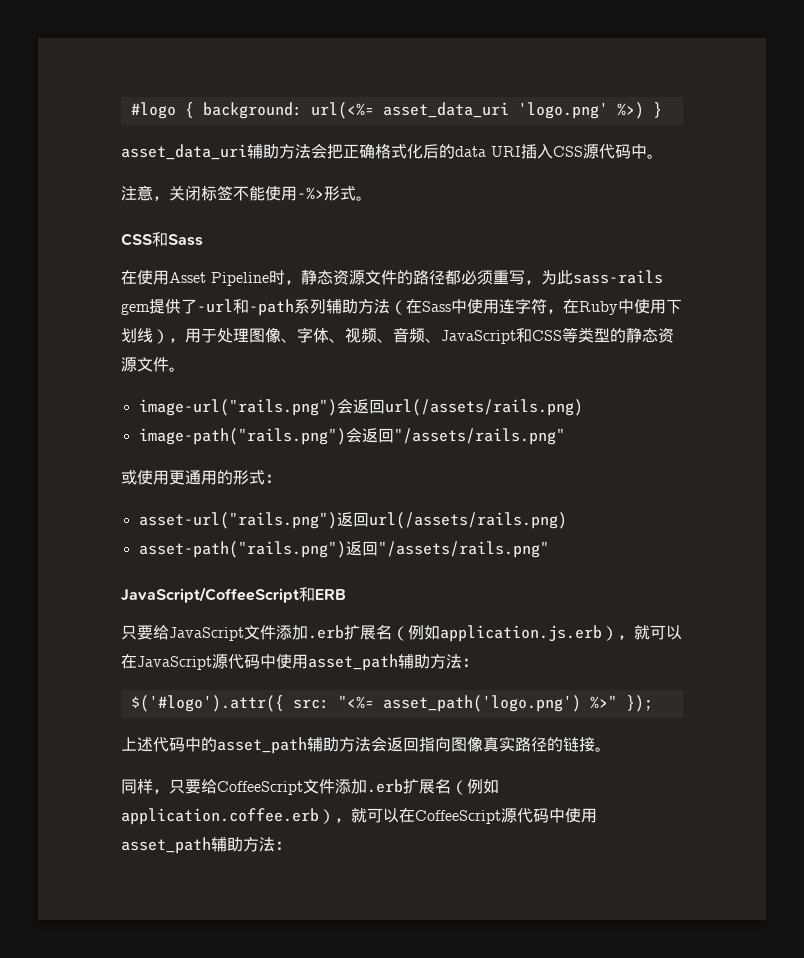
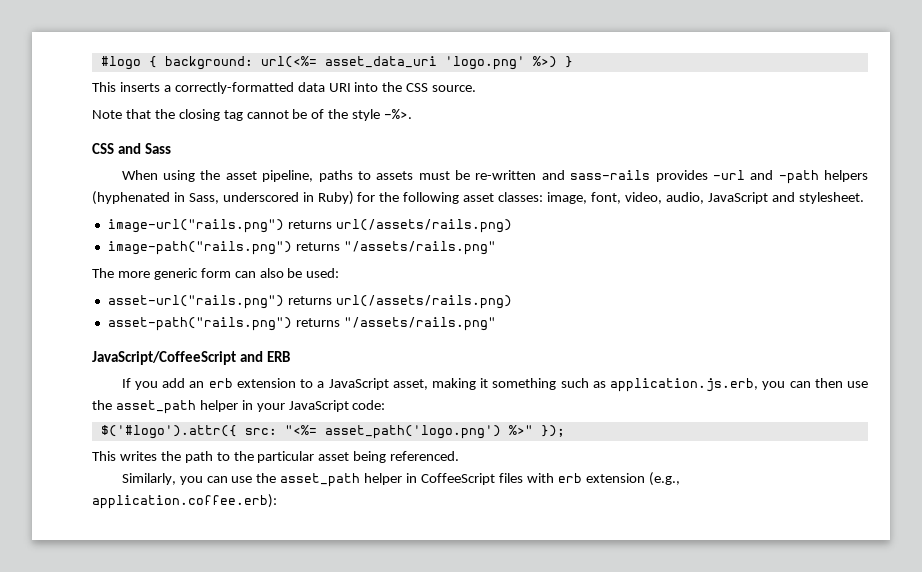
- asset_data_uri辅助方法会把正确格式化后的data URI插入CSS源代码中。
- 注意，关闭标签不能使用-%>形式。
- CSS和Sass
+ This inserts a correctly-formatted data URI into the CSS source.
+ Note that the closing tag cannot be of the style -%>.
+ CSS and Sass
- 在使用Asset Pipeline时，静态资源文件的路径都必须重写，为此sass-rails gem提供了-url和-path系列辅助方法（在Sass中使用连字符，在Ruby中使用下划线），用于处理图像、字体、视频、音频、JavaScript和CSS等类型的静态资源文件。
+ When using the asset pipeline, paths to assets must be re-written and sass-rails provides -url and -path helpers (hyphenated in Sass, underscored in Ruby) for the following asset classes: image, font, video, audio, JavaScript and stylesheet.
- image-url("rails.png")会返回url(/assets/rails.png)
+ image-url("rails.png") returns url(/assets/rails.png)
- image-path("rails.png")会返回"/assets/rails.png"
- 或使用更通用的形式：
+ image-path("rails.png") returns "/assets/rails.png"
+ The more generic form can also be used:
- asset-url("rails.png")返回url(/assets/rails.png)
+ asset-url("rails.png") returns url(/assets/rails.png)
- asset-path("rails.png")返回"/assets/rails.png"
+ asset-path("rails.png") returns "/assets/rails.png"
- JavaScript/CoffeeScript和ERB
+ JavaScript/CoffeeScript and ERB
- 只要给JavaScript文件添加.erb扩展名（例如application.js.erb），就可以在JavaScript源代码中使用asset_path辅助方法：
+ If you add an erb extension to a JavaScript asset, making it something such as application.js.erb, you can then use the asset_path helper in your JavaScript code:
- 上述代码中的asset_path辅助方法会返回指向图像真实路径的链接。
- 同样，只要给CoffeeScript文件添加.erb扩展名（例如application.coffee.erb），就可以在CoffeeScript源代码中使用asset_path辅助方法：
+ This writes the path to the particular asset being referenced.
+ Similarly, you can use the asset_path helper in CoffeeScript files with erb extension (e.g., application.coffee.erb):

